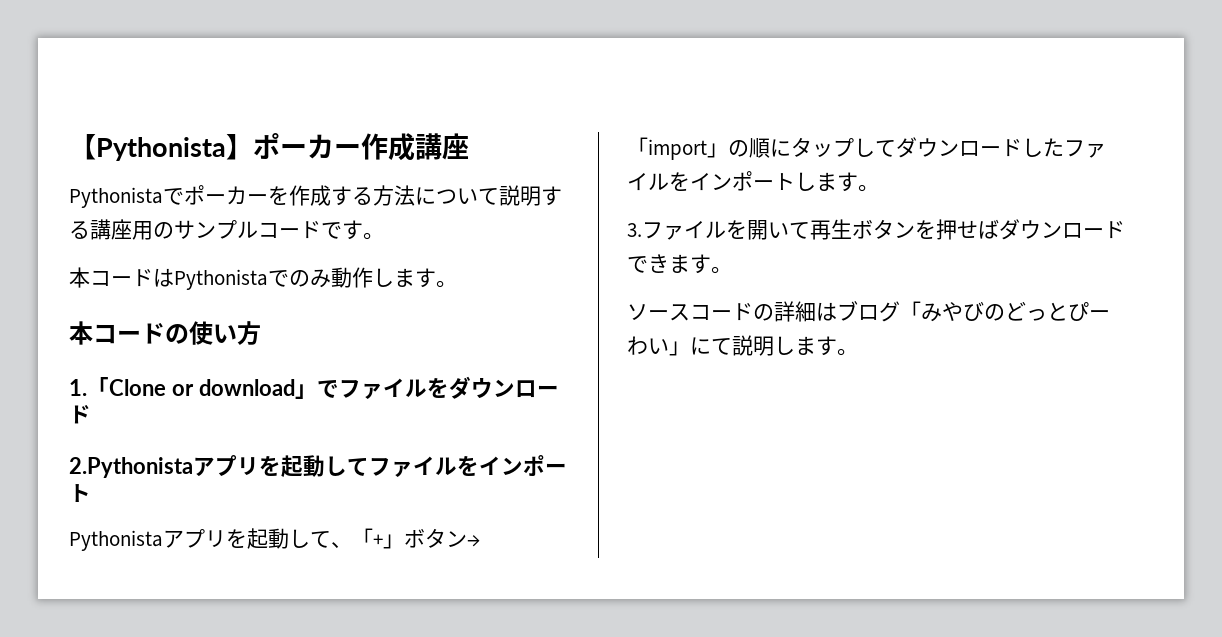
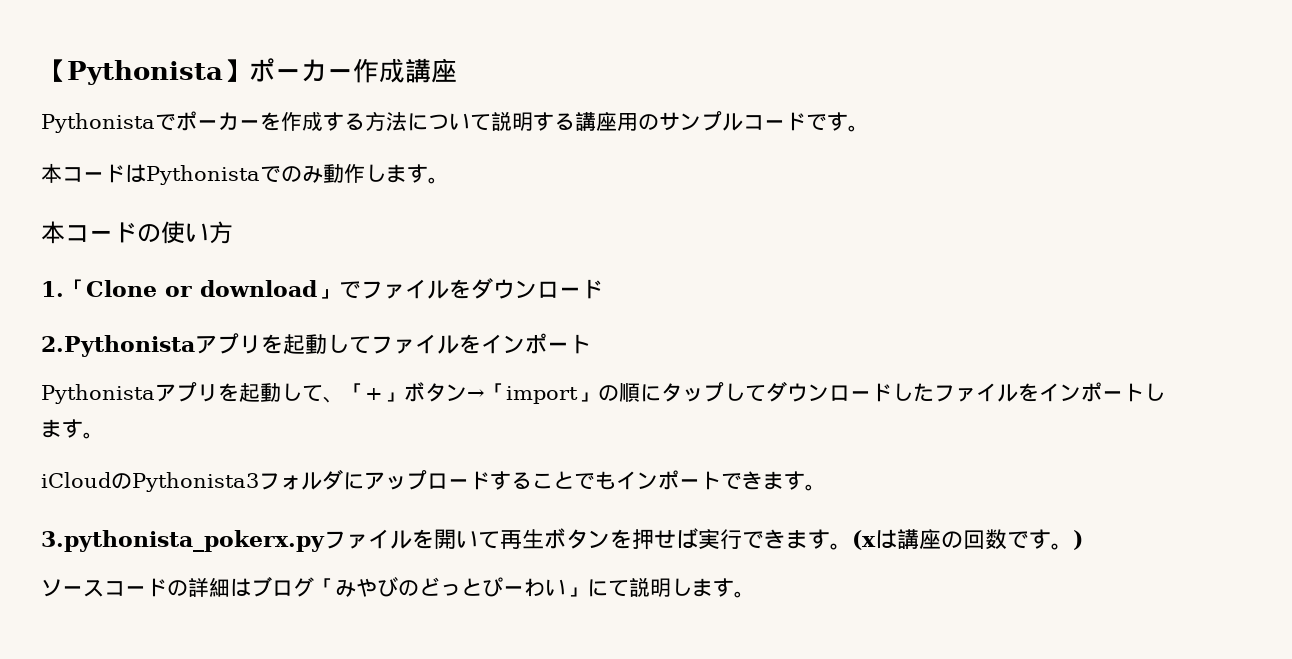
- 3.ファイルを開いて再生ボタンを押せばダウンロードできます。
+ iCloudのPythonista3フォルダにアップロードすることでもインポートできます。
+ 3.pythonista_pokerx.pyファイルを開いて再生ボタンを押せば実行できます。(xは講座の回数です。)

